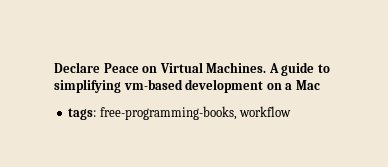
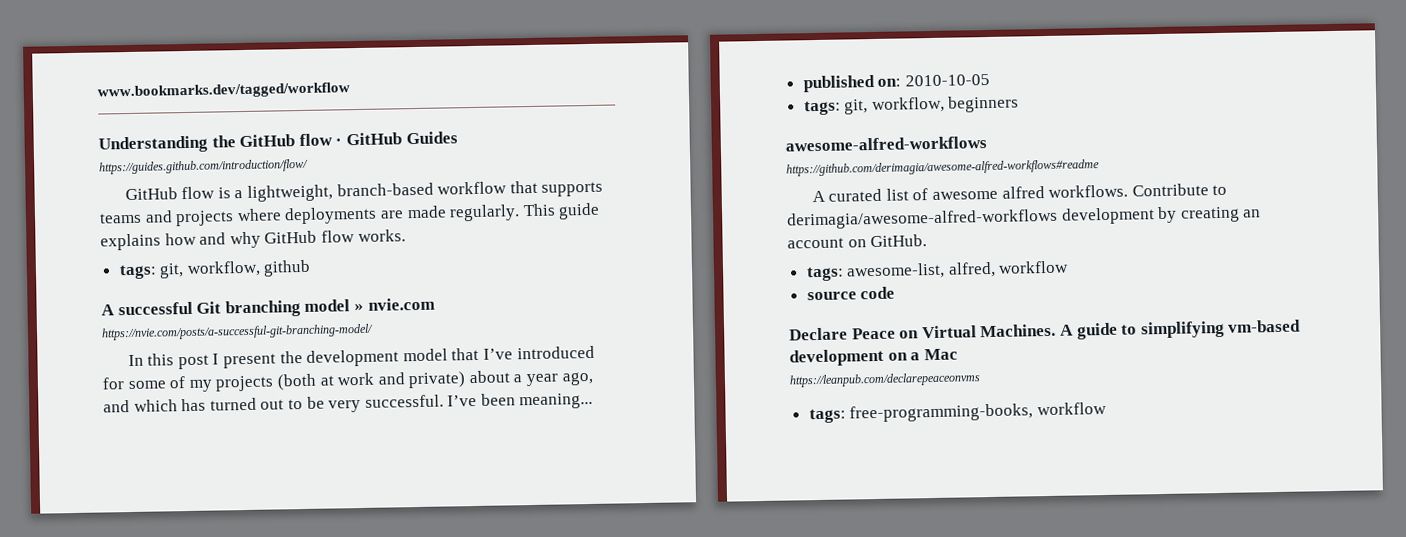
+ www.bookmarks.dev/tagged/workflow
+ Understanding the GitHub flow · GitHub Guides
+ https://guides.github.com/introduction/flow/
+ GitHub flow is a lightweight, branch-based workflow that supports teams and projects where deployments are made regularly. This guide explains how and why GitHub flow works.
+ tags: git, workflow, github
+ A successful Git branching model » nvie.com
+ https://nvie.com/posts/a-successful-git-branching-model/
+ In this post I present the development model that I’ve introduced for some of my projects (both at work and private) about a year ago, and which has turned out to be very successful. I’ve been meaning...
+ published on: 2010-10-05
+ tags: git, workflow, beginners
+ awesome-alfred-workflows
+ https://github.com/derimagia/awesome-alfred-workflows#readme
+ A curated list of awesome alfred workflows. Contribute to derimagia/awesome-alfred-workflows development by creating an account on GitHub.
+ tags: awesome-list, alfred, workflow
+ source code
+ https://leanpub.com/declarepeaceonvms

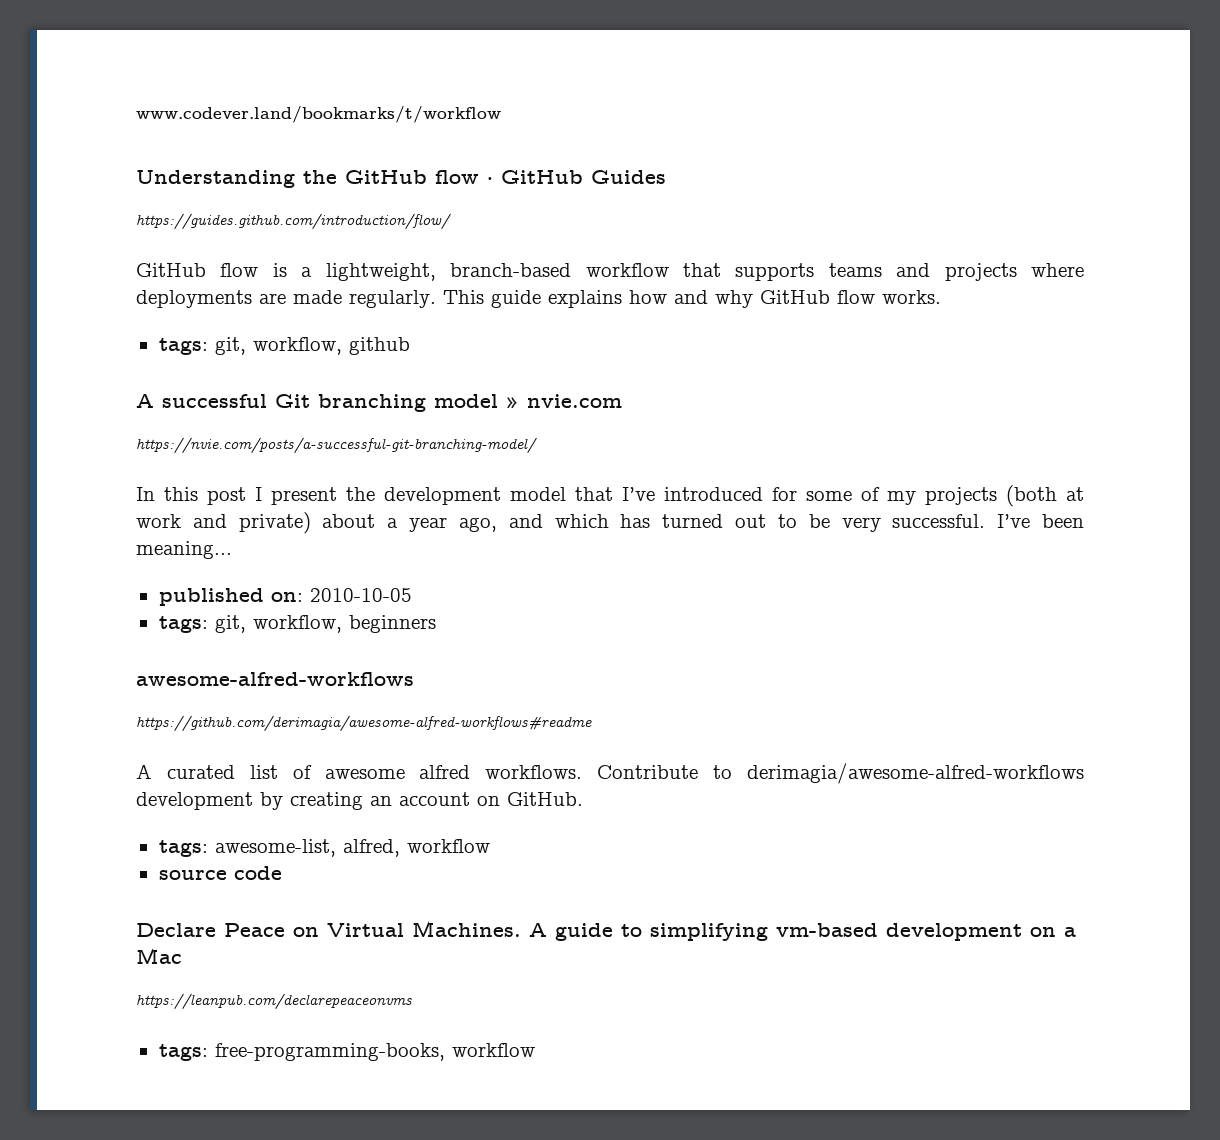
- www.bookmarks.dev/tagged/workflow
+ www.codever.land/bookmarks/t/workflow

